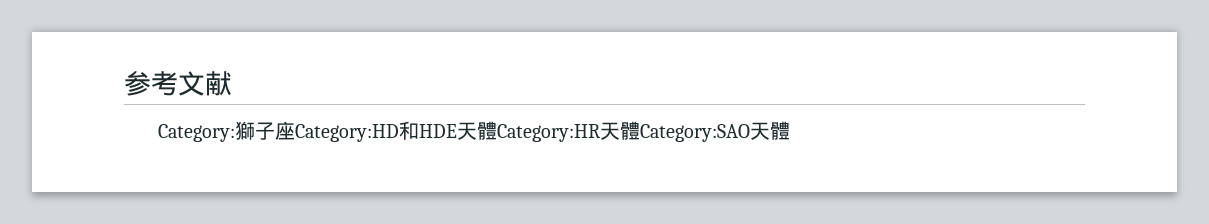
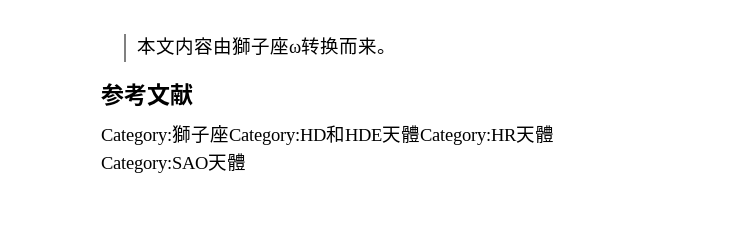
+ 本文内容由獅子座ω转换而来。

